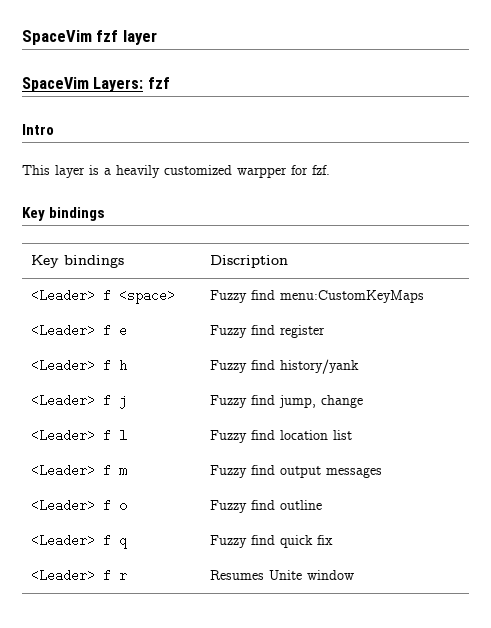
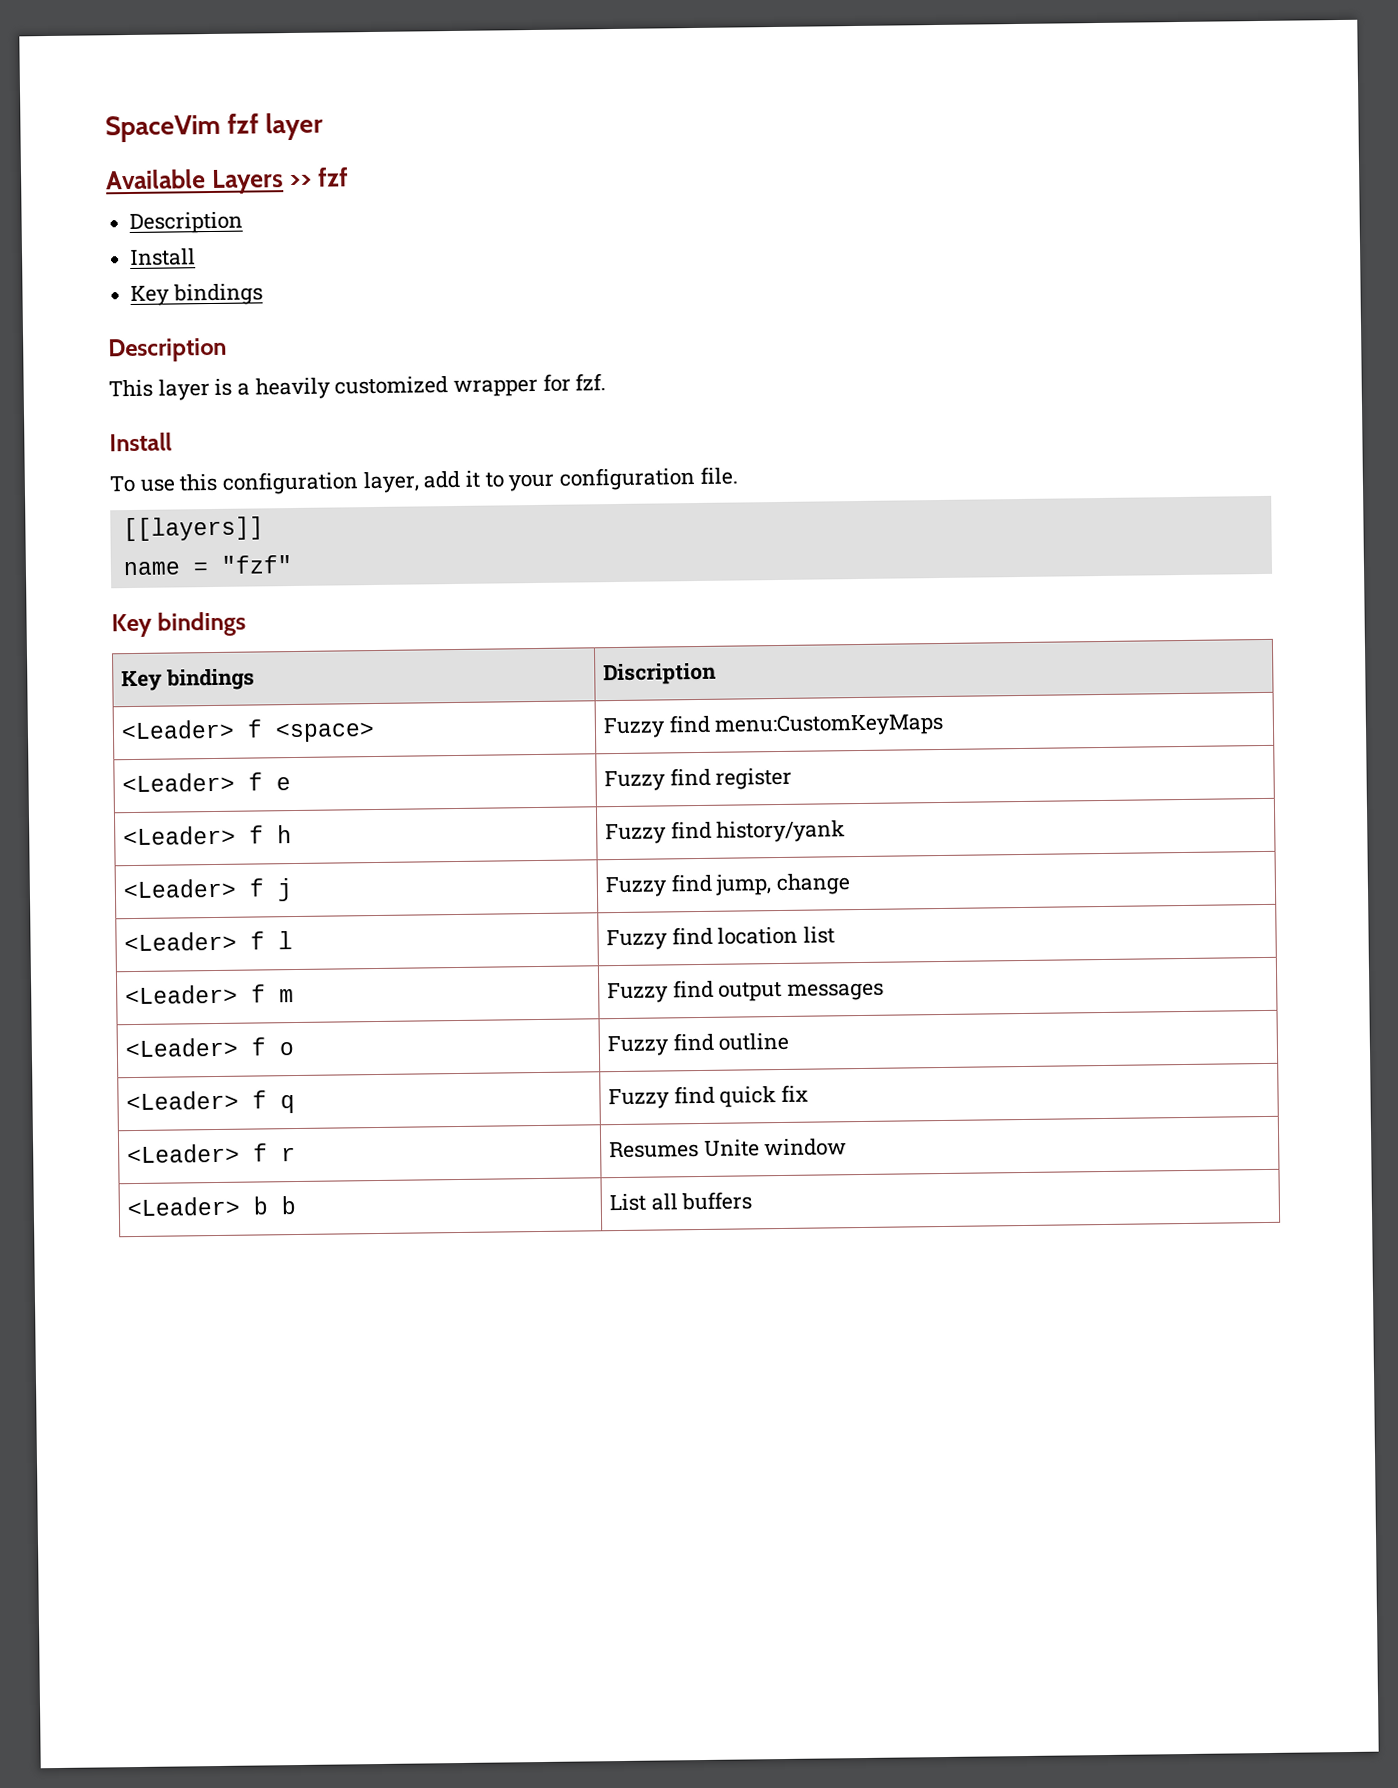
- SpaceVim Layers: fzf
- Intro
+ Available Layers >> fzf
+ Description
+ Install
+ Key bindings
+ Description
- This layer is a heavily customized warpper for fzf.
+ This layer is a heavily customized wrapper for fzf.
+ Install
+ To use this configuration layer, add it to your configuration file.
+ [[layers]]
+ name = "fzf"
+ <Leader> b b | List all buffers

